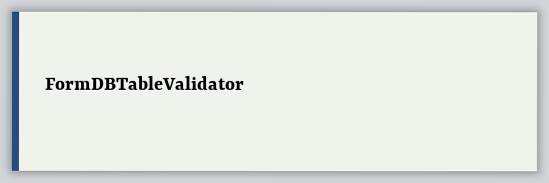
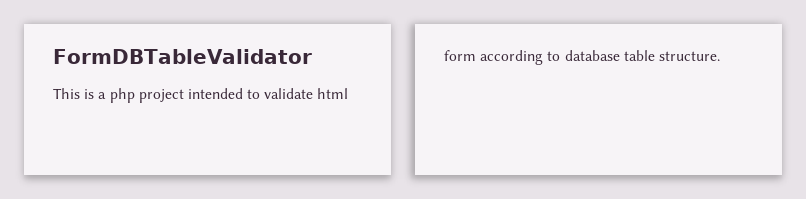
+ This is a php project intended to validate html form according to database table structure.

